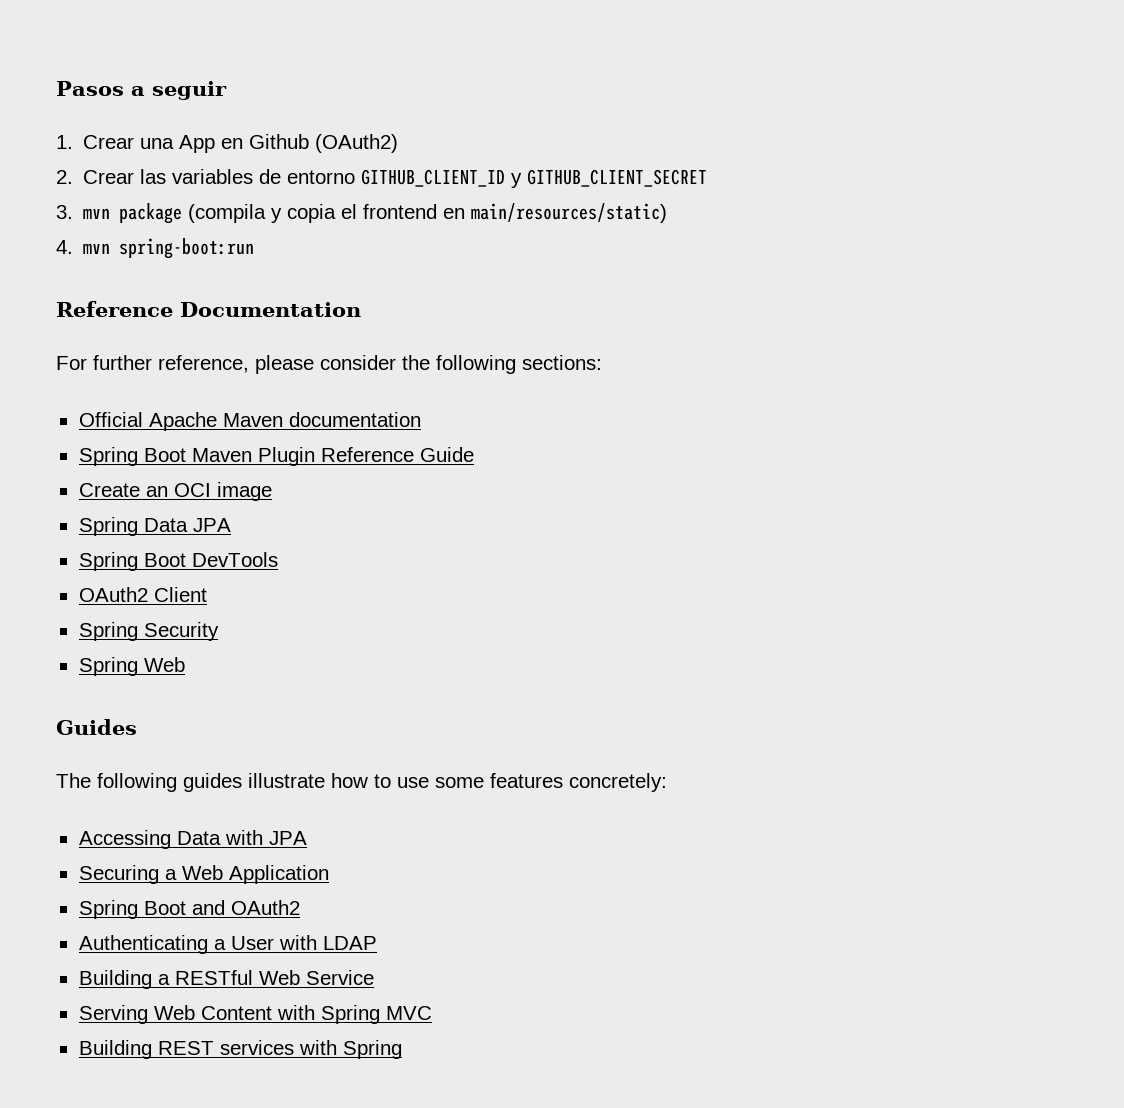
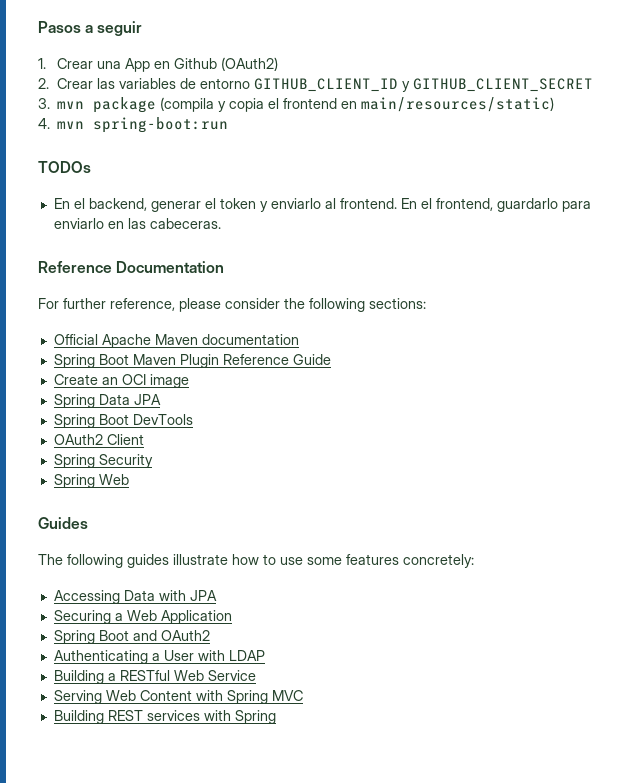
+ TODOs
+ En el backend, generar el token y enviarlo al frontend. En el frontend, guardarlo para enviarlo en las cabeceras.

